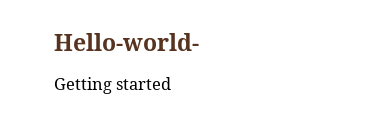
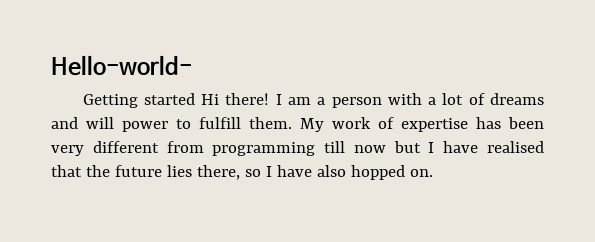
- Getting started
+ Getting started Hi there! I am a person with a lot of dreams and will power to fulfill them. My work of expertise has been very different from programming till now but I have realised that the future lies there, so I have also hopped on.

